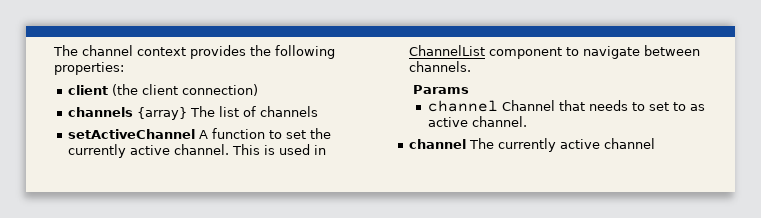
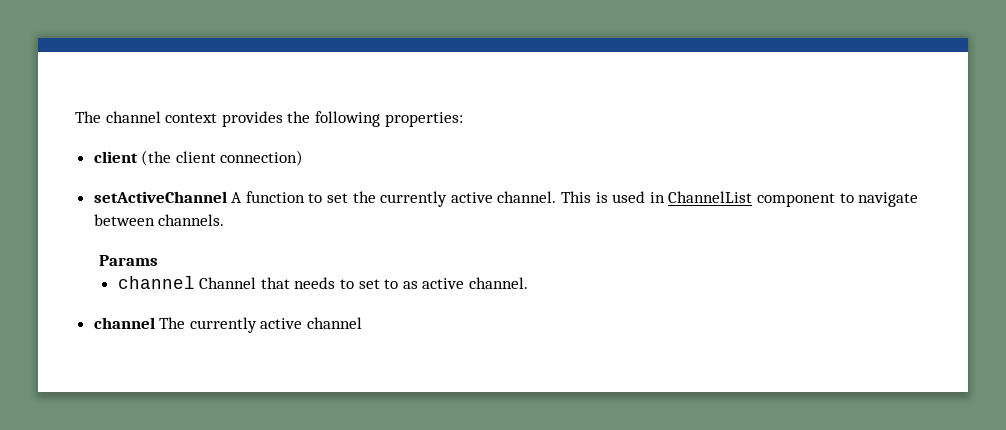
- channels {array} The list of channels

